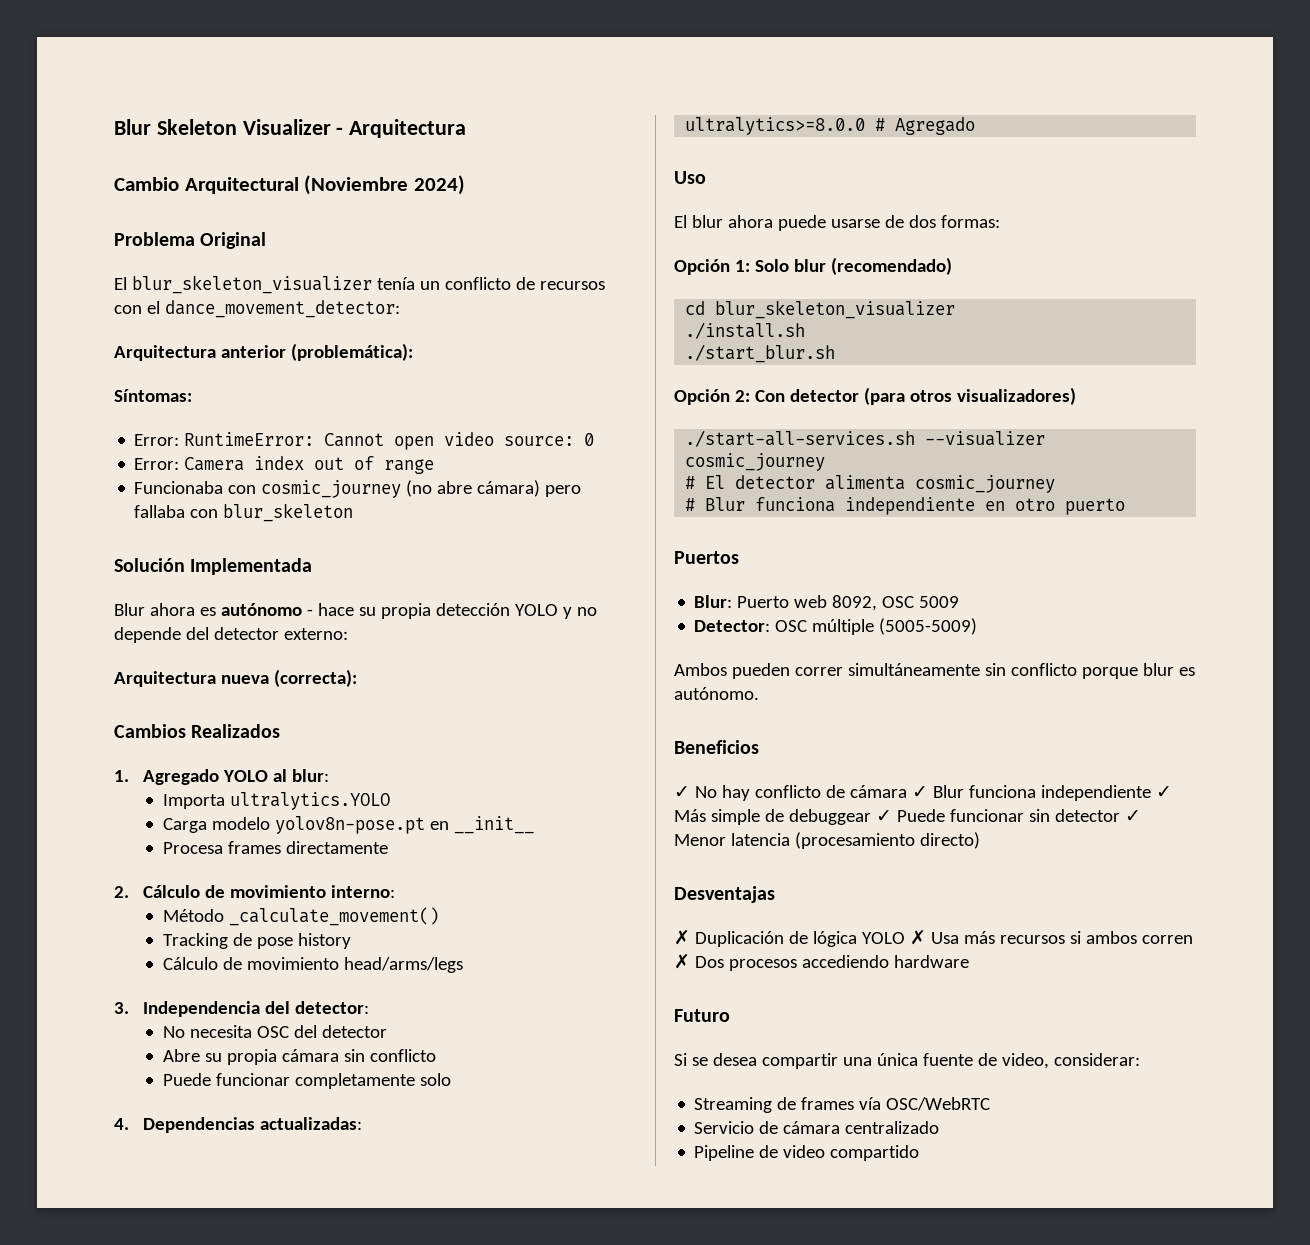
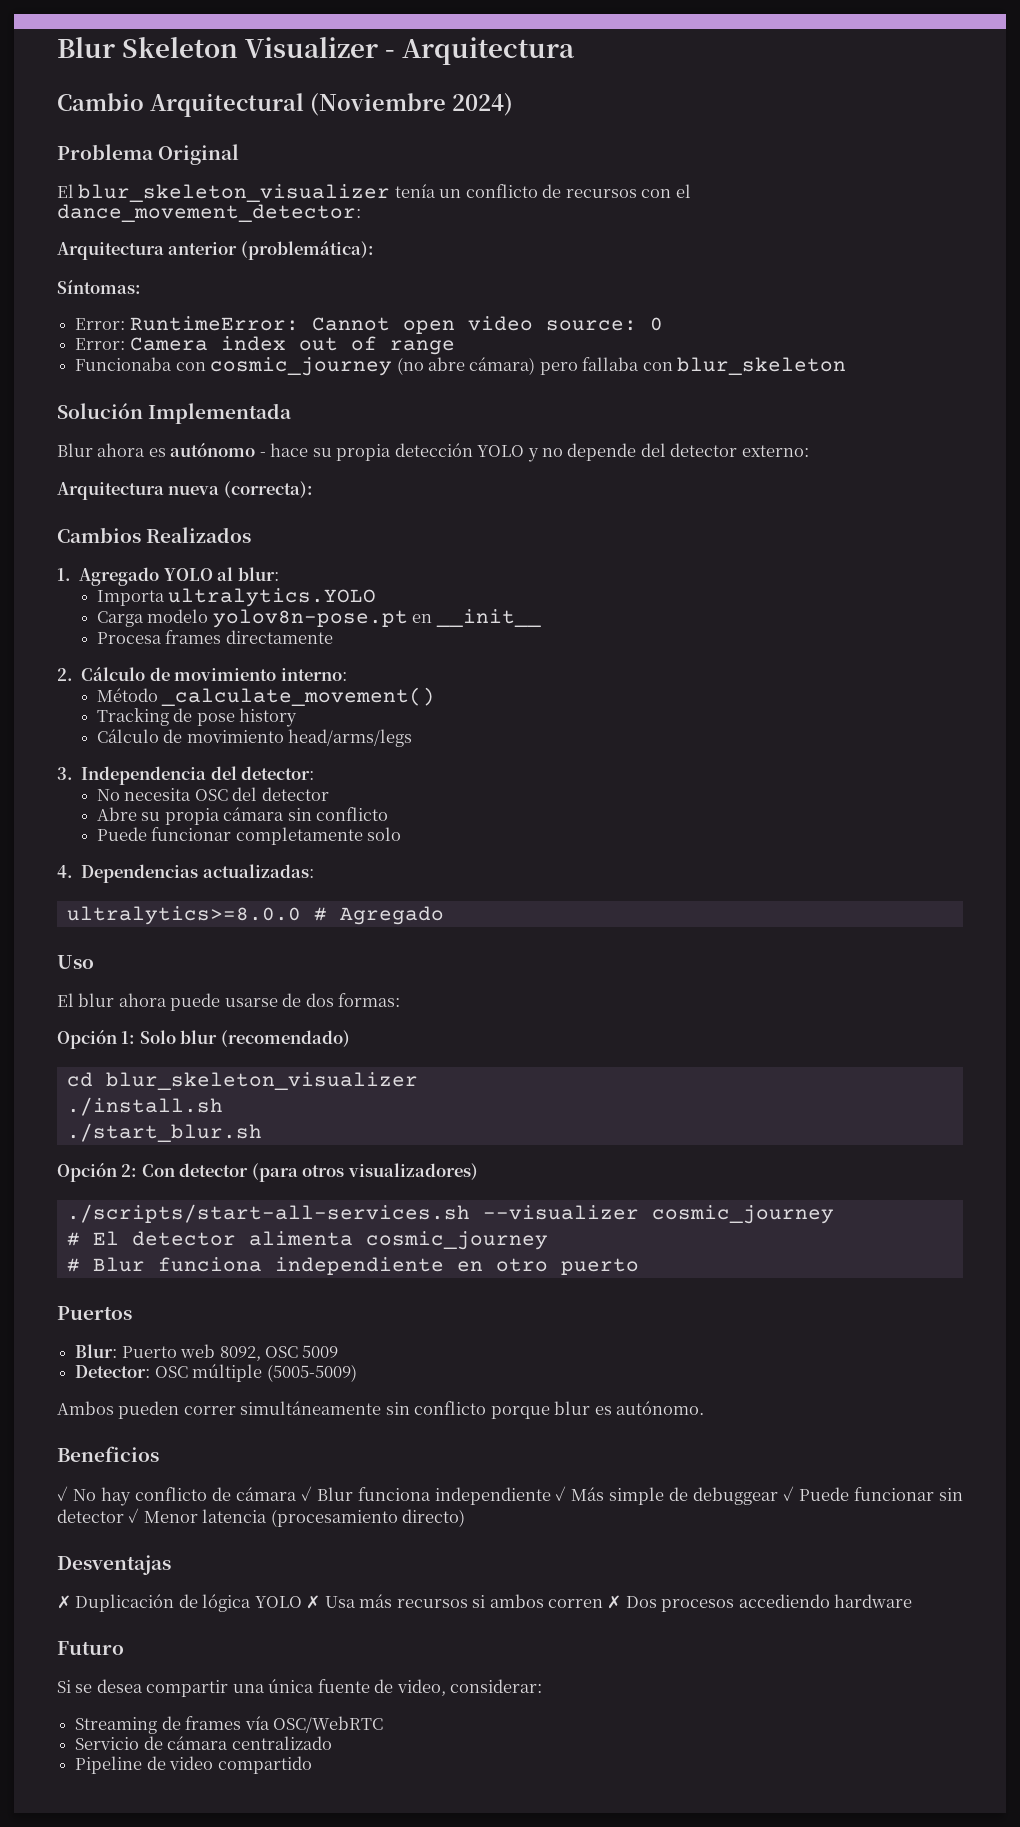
- ./start-all-services.sh --visualizer cosmic_journey
+ ./scripts/start-all-services.sh --visualizer cosmic_journey

